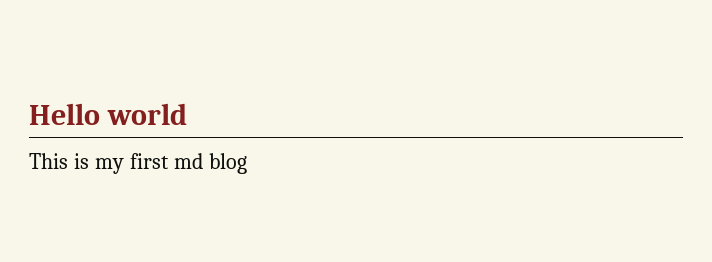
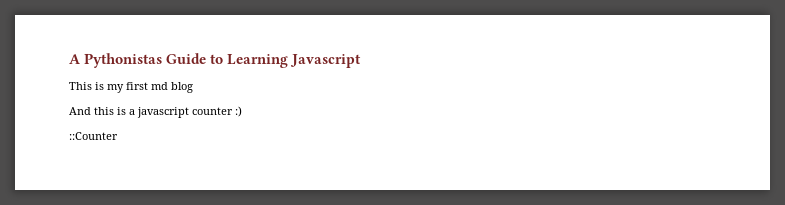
- Hello world
+ A Pythonistas Guide to Learning Javascript
+ And this is a javascript counter :)
+ ::Counter

